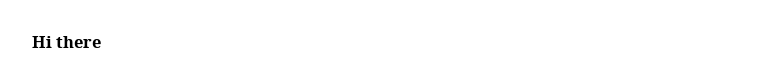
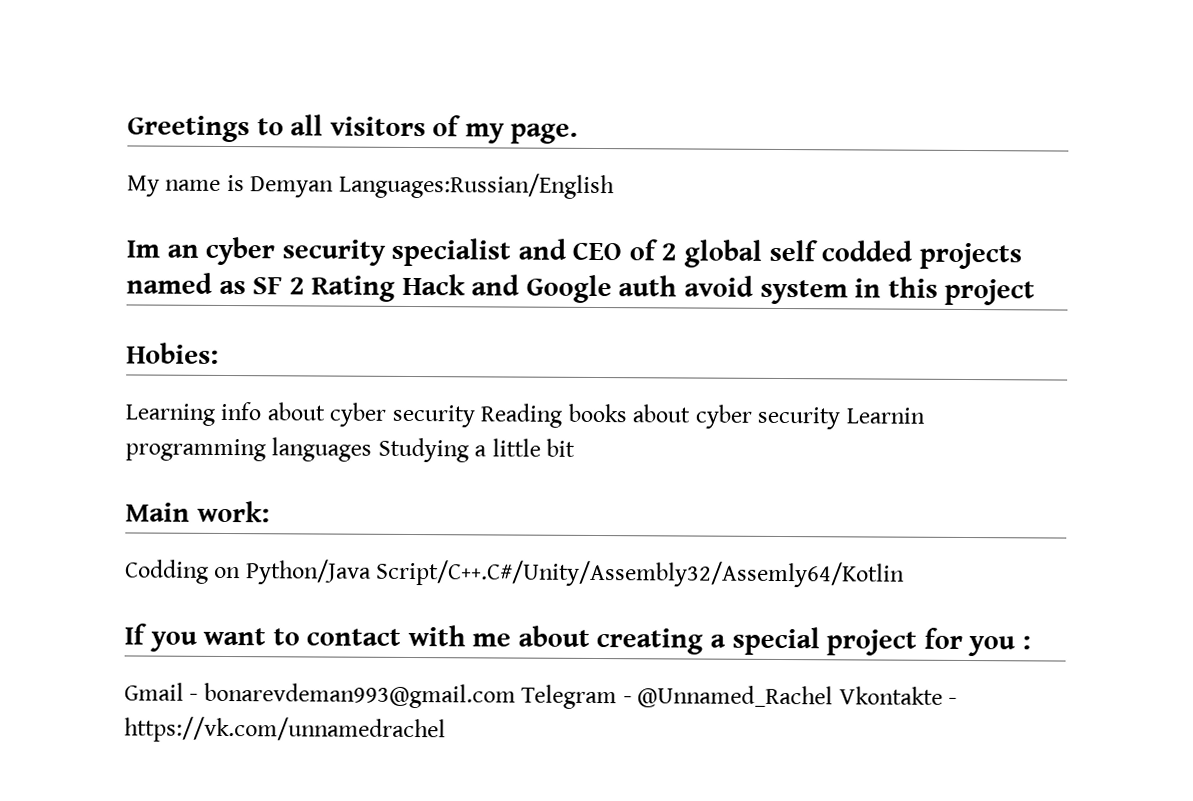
- Hi there
+ Greetings to all visitors of my page.
+ My name is Demyan Languages:Russian/English
+ Im an cyber security specialist and CEO of 2 global self codded projects named as SF 2 Rating Hack and Google auth avoid system in this project
+ Hobies:
+ Learning info about cyber security Reading books about cyber security Learnin programming languages Studying a little bit
+ Main work:
+ Codding on Python/Java Script/C++.C#/Unity/Assembly32/Assemly64/Kotlin
+ If you want to contact with me about creating a special project for you :
+ Gmail - bonarevdeman993@gmail.com Telegram - @Unnamed_Rachel Vkontakte - https://vk.com/unnamedrachel

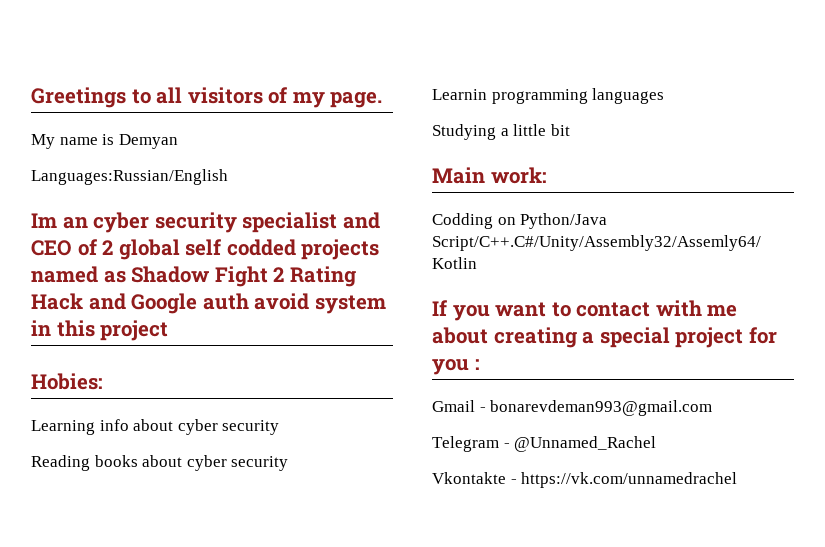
- My name is Demyan Languages:Russian/English
+ My name is Demyan
+ Languages:Russian/English
- Im an cyber security specialist and CEO of 2 global self codded projects named as SF 2 Rating Hack and Google auth avoid system in this project
+ Im an cyber security specialist and CEO of 2 global self codded projects named as Shadow Fight 2 Rating Hack and Google auth avoid system in this project
- Learning info about cyber security Reading books about cyber security Learnin programming languages Studying a little bit
+ Learning info about cyber security
+ Reading books about cyber security
+ Learnin programming languages
+ Studying a little bit
- Gmail - bonarevdeman993@gmail.com Telegram - @Unnamed_Rachel Vkontakte - https://vk.com/unnamedrachel
+ Gmail - bonarevdeman993@gmail.com
+ Telegram - @Unnamed_Rachel
+ Vkontakte - https://vk.com/unnamedrachel

